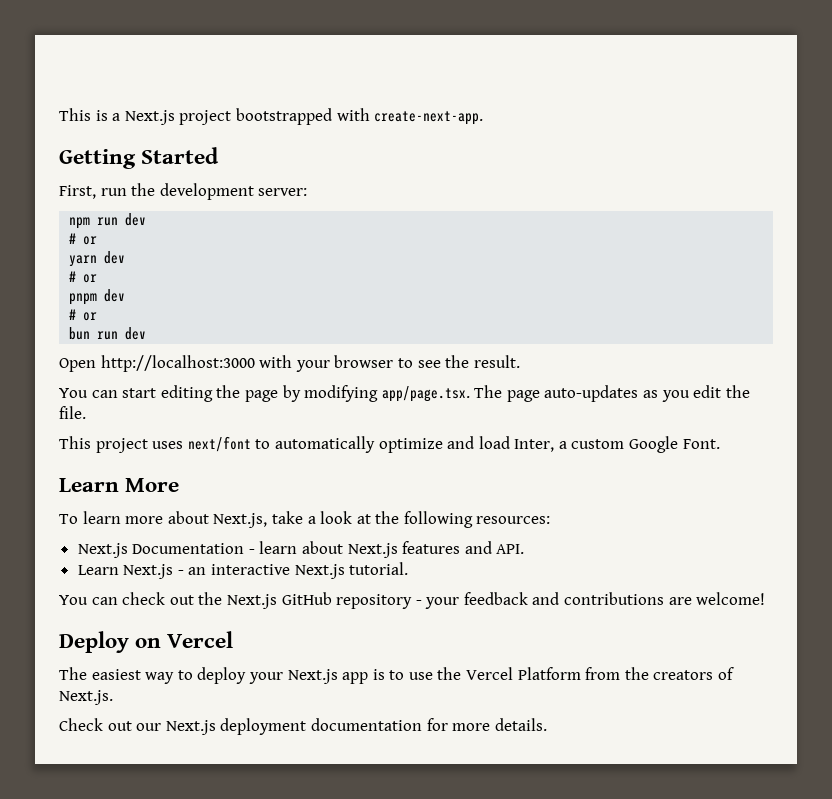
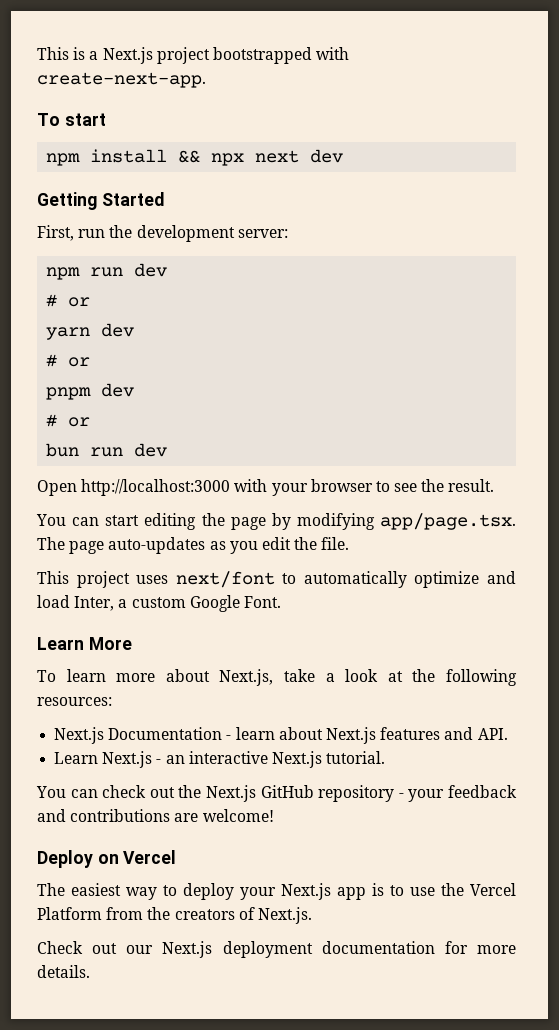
+ To start
+ npm install && npx next dev

